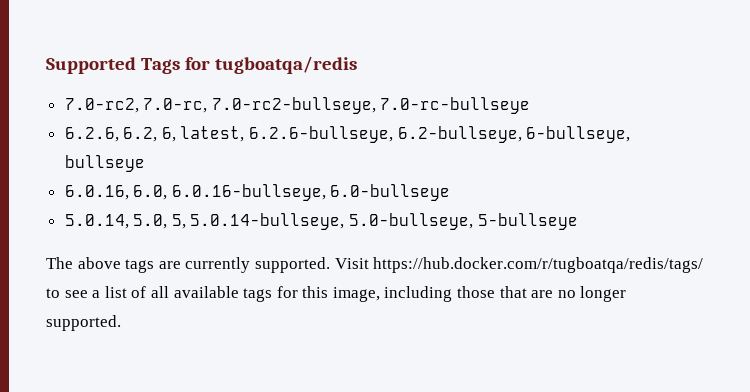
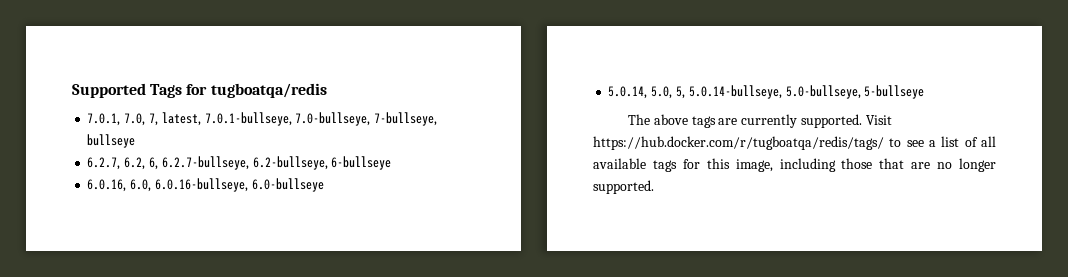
- 7.0-rc2, 7.0-rc, 7.0-rc2-bullseye, 7.0-rc-bullseye
- 6.2.6, 6.2, 6, latest, 6.2.6-bullseye, 6.2-bullseye, 6-bullseye, bullseye
+ 7.0.1, 7.0, 7, latest, 7.0.1-bullseye, 7.0-bullseye, 7-bullseye, bullseye
+ 6.2.7, 6.2, 6, 6.2.7-bullseye, 6.2-bullseye, 6-bullseye

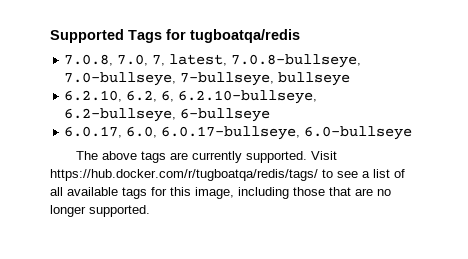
- 7.0.1, 7.0, 7, latest, 7.0.1-bullseye, 7.0-bullseye, 7-bullseye, bullseye
+ 7.0.8, 7.0, 7, latest, 7.0.8-bullseye, 7.0-bullseye, 7-bullseye, bullseye
- 6.2.7, 6.2, 6, 6.2.7-bullseye, 6.2-bullseye, 6-bullseye
+ 6.2.10, 6.2, 6, 6.2.10-bullseye, 6.2-bullseye, 6-bullseye
- 6.0.16, 6.0, 6.0.16-bullseye, 6.0-bullseye
- 5.0.14, 5.0, 5, 5.0.14-bullseye, 5.0-bullseye, 5-bullseye
+ 6.0.17, 6.0, 6.0.17-bullseye, 6.0-bullseye

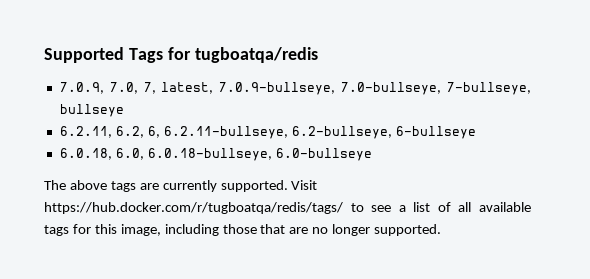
- 7.0.8, 7.0, 7, latest, 7.0.8-bullseye, 7.0-bullseye, 7-bullseye, bullseye
+ 7.0.9, 7.0, 7, latest, 7.0.9-bullseye, 7.0-bullseye, 7-bullseye, bullseye
- 6.2.10, 6.2, 6, 6.2.10-bullseye, 6.2-bullseye, 6-bullseye
+ 6.2.11, 6.2, 6, 6.2.11-bullseye, 6.2-bullseye, 6-bullseye
- 6.0.17, 6.0, 6.0.17-bullseye, 6.0-bullseye
+ 6.0.18, 6.0, 6.0.18-bullseye, 6.0-bullseye

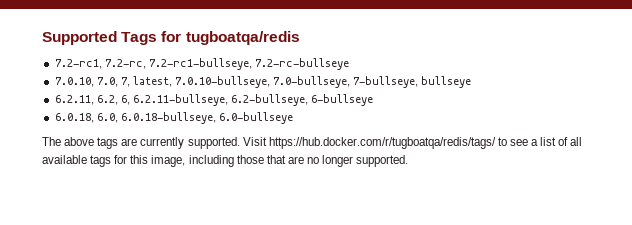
- 7.0.9, 7.0, 7, latest, 7.0.9-bullseye, 7.0-bullseye, 7-bullseye, bullseye
+ 7.2-rc1, 7.2-rc, 7.2-rc1-bullseye, 7.2-rc-bullseye
+ 7.0.10, 7.0, 7, latest, 7.0.10-bullseye, 7.0-bullseye, 7-bullseye, bullseye

